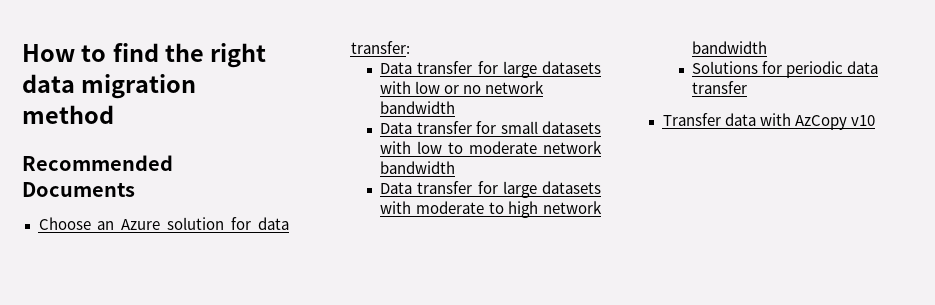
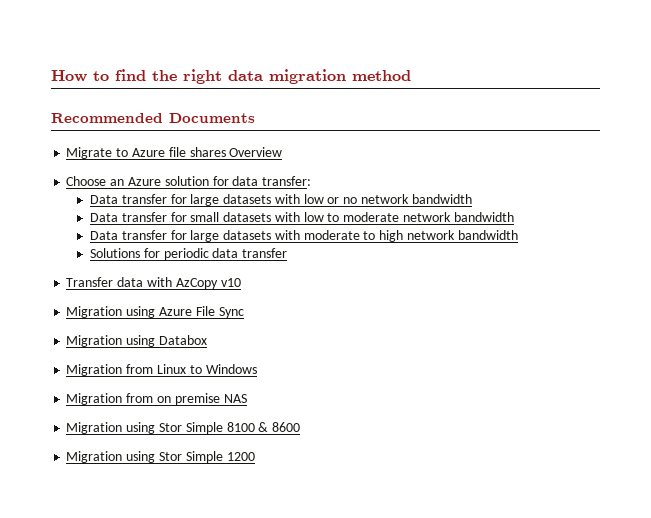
+ Migrate to Azure file shares Overview
+ Migration using Azure File Sync
+ Migration using Databox
+ Migration from Linux to Windows
+ Migration from on premise NAS
+ Migration using Stor Simple 8100 & 8600
+ Migration using Stor Simple 1200

